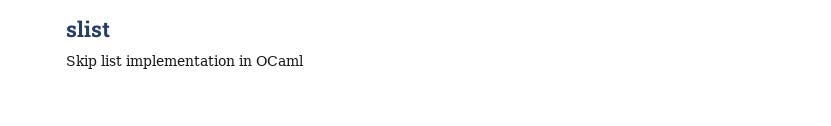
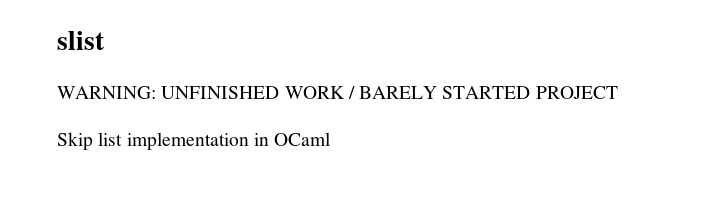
+ WARNING: UNFINISHED WORK / BARELY STARTED PROJECT

